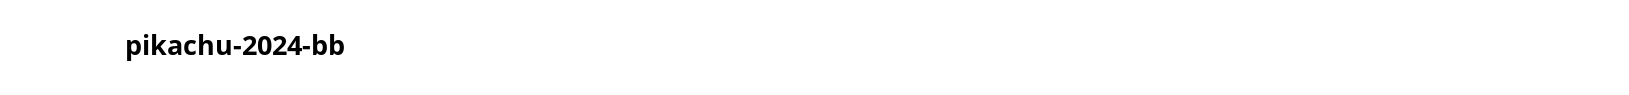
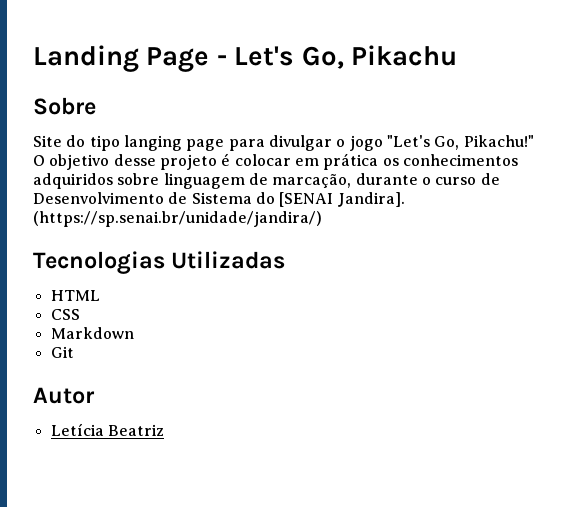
- pikachu-2024-bb
+ Landing Page - Let's Go, Pikachu
+ Sobre
+ Site do tipo langing page para divulgar o jogo "Let's Go, Pikachu!" O objetivo desse projeto é colocar em prática os conhecimentos adquiridos sobre linguagem de marcação, durante o curso de Desenvolvimento de Sistema do [SENAI Jandira]. (https://sp.senai.br/unidade/jandira/)
+ Tecnologias Utilizadas
+ HTML
+ CSS
+ Markdown
+ Git
+ Autor
+ Letícia Beatriz

